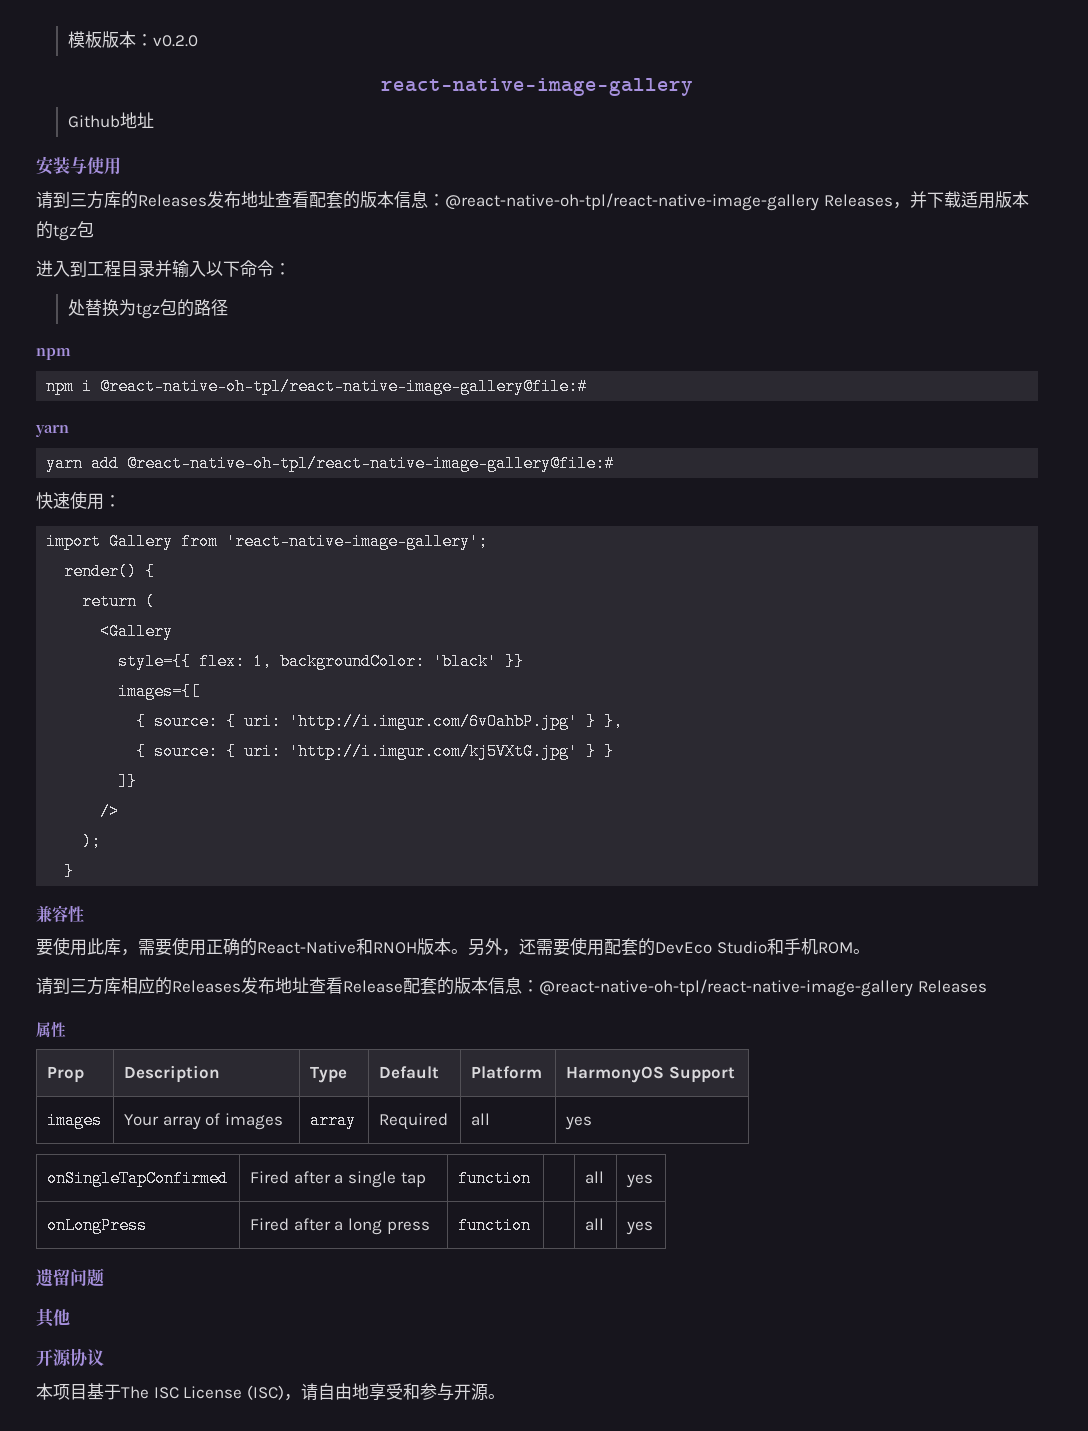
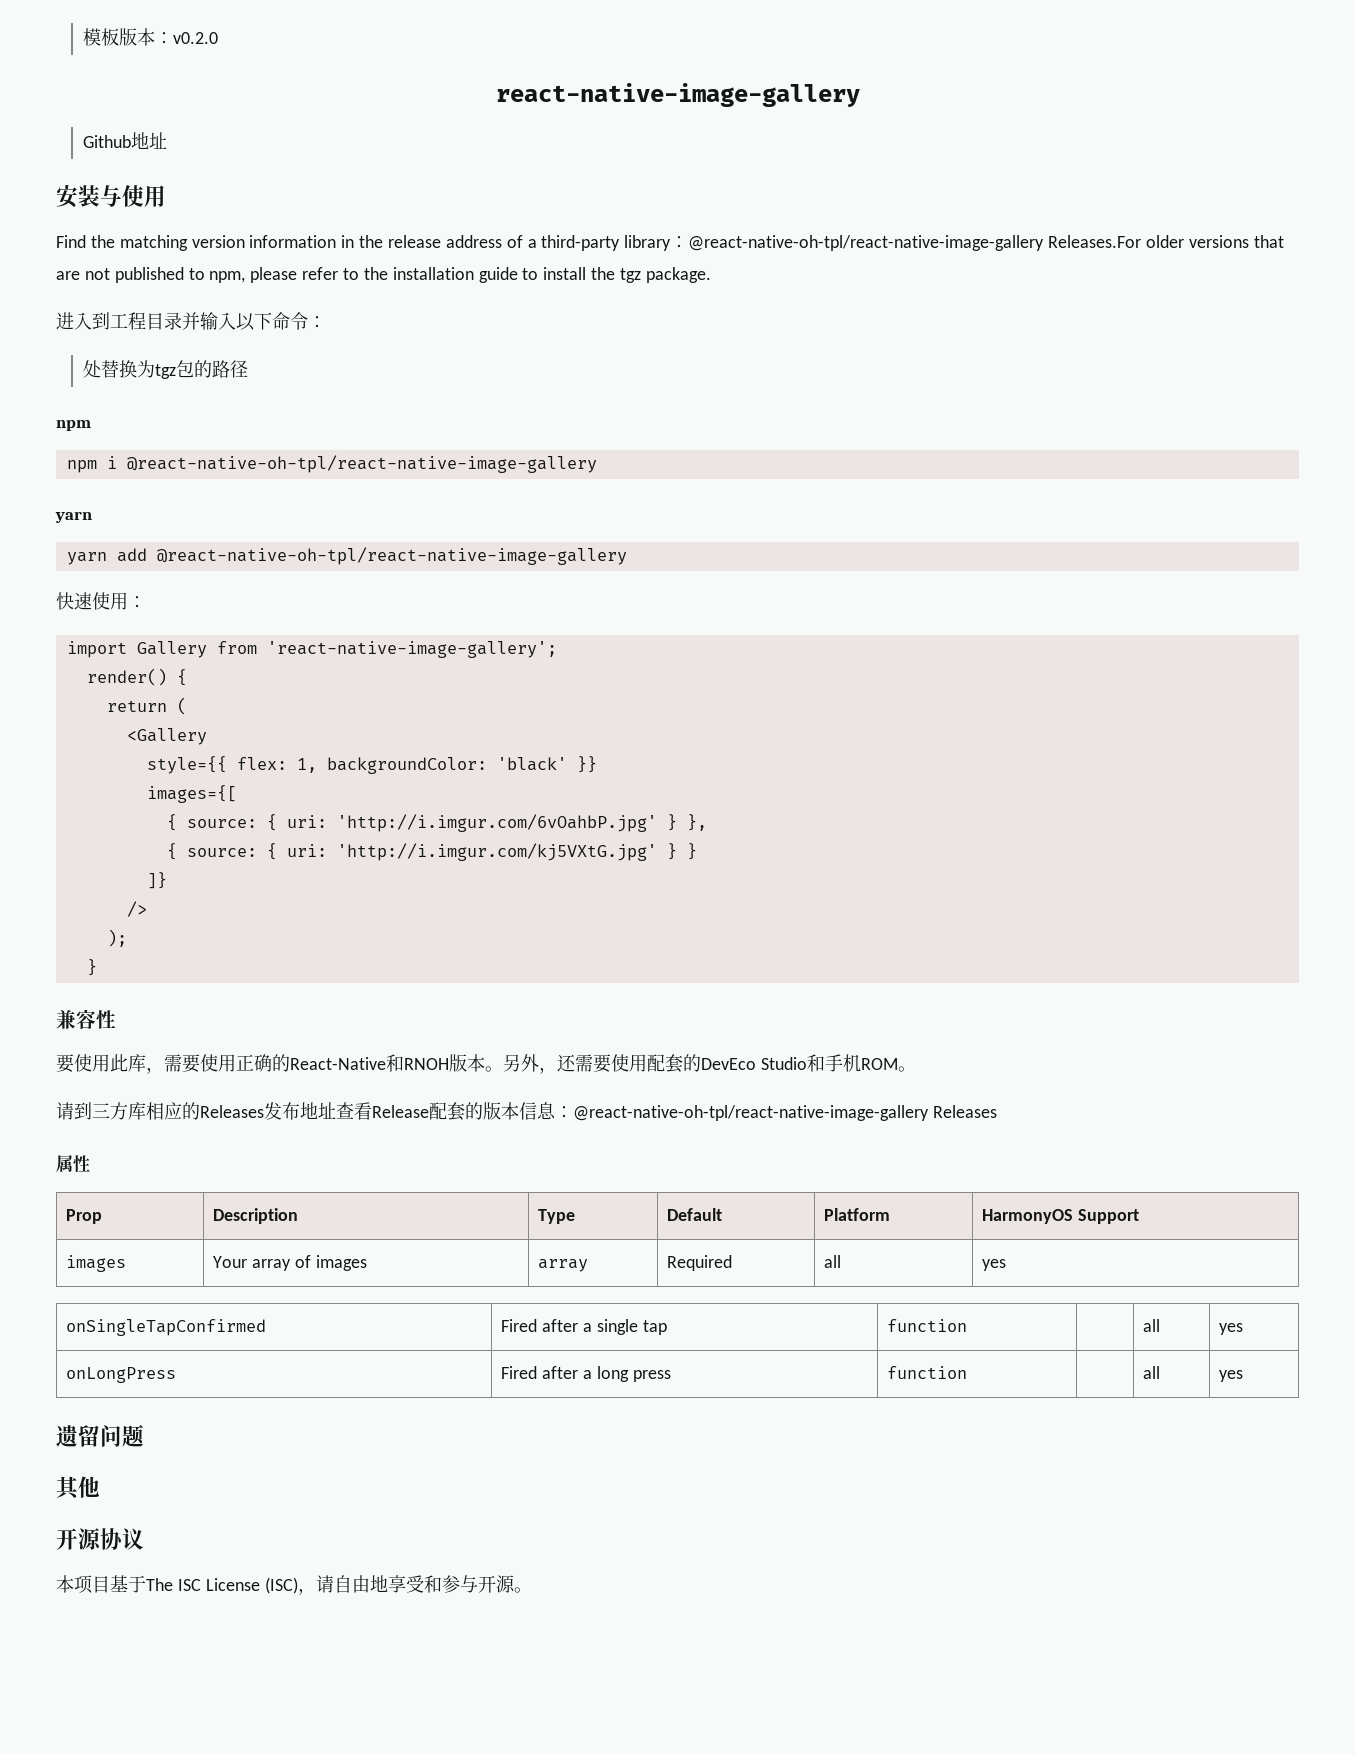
- 请到三方库的Releases发布地址查看配套的版本信息：@react-native-oh-tpl/react-native-image-gallery Releases，并下载适用版本的tgz包
+ Find the matching version information in the release address of a third-party library：@react-native-oh-tpl/react-native-image-gallery Releases.For older versions that are not published to npm, please refer to the installation guide to install the tgz package.
- npm i @react-native-oh-tpl/react-native-image-gallery@file:#
+ npm i @react-native-oh-tpl/react-native-image-gallery
- yarn add @react-native-oh-tpl/react-native-image-gallery@file:#
+ yarn add @react-native-oh-tpl/react-native-image-gallery

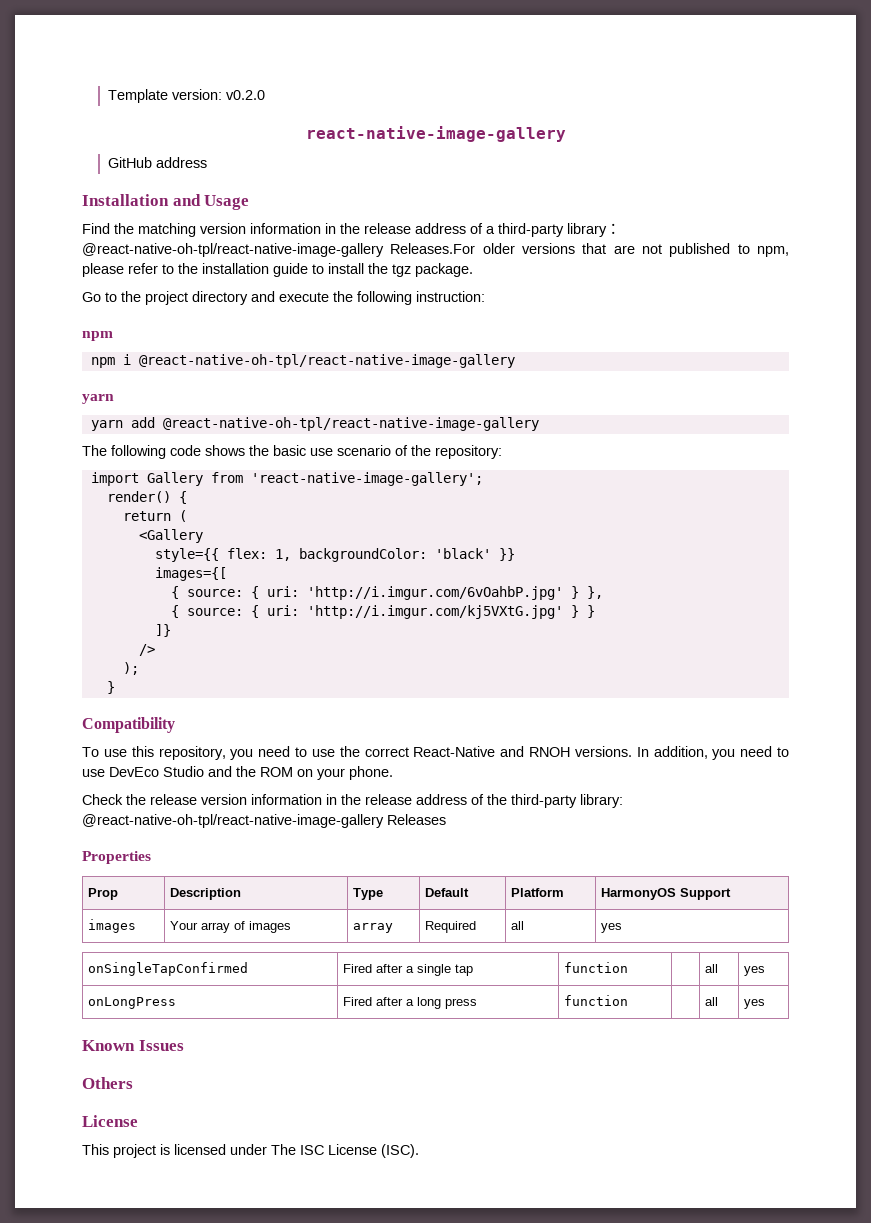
- 模板版本：v0.2.0
+ Template version: v0.2.0
- Github地址
- 安装与使用
+ GitHub address
+ Installation and Usage
- 进入到工程目录并输入以下命令：
- 处替换为tgz包的路径
+ Go to the project directory and execute the following instruction:
- 快速使用：
+ The following code shows the basic use scenario of the repository:
- 兼容性
- 要使用此库，需要使用正确的React-Native和RNOH版本。另外，还需要使用配套的DevEco Studio和手机ROM。
- 请到三方库相应的Releases发布地址查看Release配套的版本信息：@react-native-oh-tpl/react-native-image-gallery Releases
+ Compatibility
+ To use this repository, you need to use the correct React-Native and RNOH versions. In addition, you need to use DevEco Studio and the ROM on your phone.
+ Check the release version information in the release address of the third-party library: @react-native-oh-tpl/react-native-image-gallery Releases
- 属性
+ Properties
- 遗留问题
- 其他
- 开源协议
- 本项目基于The ISC License (ISC)，请自由地享受和参与开源。
+ Known Issues
+ Others
+ License
+ This project is licensed under The ISC License (ISC).

